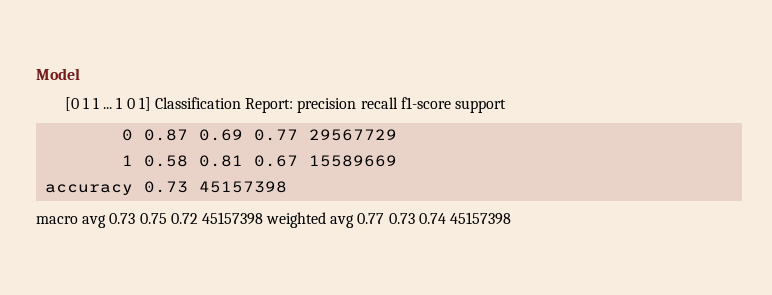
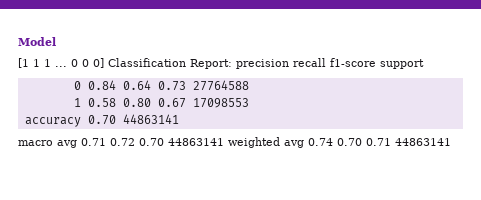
- [0 1 1 ...
+ [1 1 1 ...
- 1 0 1] Classification Report: precision recall f1-score support
+ 0 0 0] Classification Report: precision recall f1-score support
- 0 0.87 0.69 0.77 29567729
+ 0 0.84 0.64 0.73 27764588
- 1 0.58 0.81 0.67 15589669
+ 1 0.58 0.80 0.67 17098553
- accuracy 0.73 45157398
+ accuracy 0.70 44863141
- macro avg 0.73 0.75 0.72 45157398 weighted avg 0.77 0.73 0.74 45157398
+ macro avg 0.71 0.72 0.70 44863141 weighted avg 0.74 0.70 0.71 44863141

